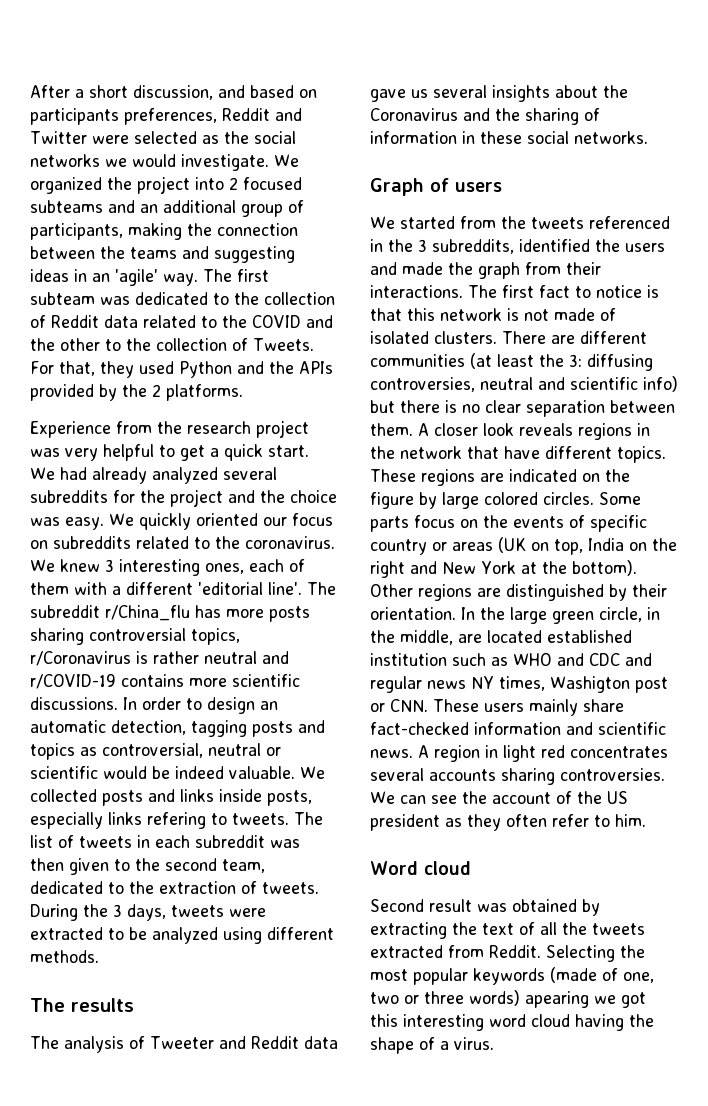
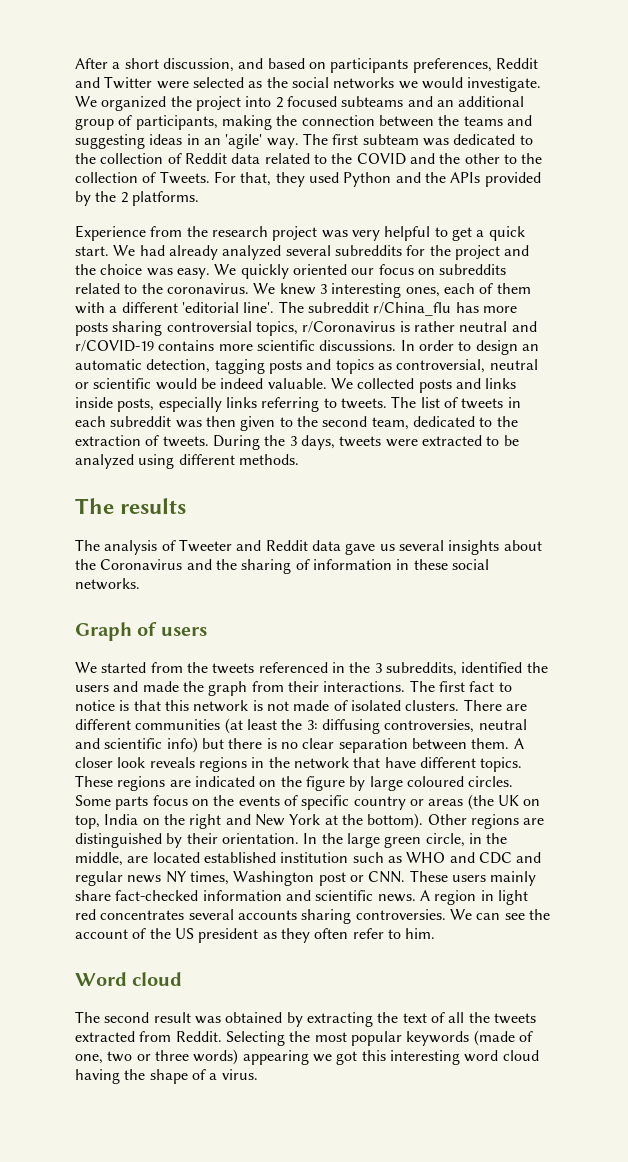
- We collected posts and links inside posts, especially links refering to tweets.
+ We collected posts and links inside posts, especially links referring to tweets.
- These regions are indicated on the figure by large colored circles.
+ These regions are indicated on the figure by large coloured circles.
- Some parts focus on the events of specific country or areas (UK on top, India on the right and New York at the bottom).
+ Some parts focus on the events of specific country or areas (the UK on top, India on the right and New York at the bottom).
- In the large green circle, in the middle, are located established institution such as WHO and CDC and regular news NY times, Washigton post or CNN. These users mainly share fact-checked information and scientific news.
+ In the large green circle, in the middle, are located established institution such as WHO and CDC and regular news NY times, Washington post or CNN. These users mainly share fact-checked information and scientific news.
- Second result was obtained by extracting the text of all the tweets extracted from Reddit.
+ The second result was obtained by extracting the text of all the tweets extracted from Reddit.
- Selecting the most popular keywords (made of one, two or three words) apearing we got this interesting word cloud having the shape of a virus.
+ Selecting the most popular keywords (made of one, two or three words) appearing we got this interesting word cloud having the shape of a virus.

